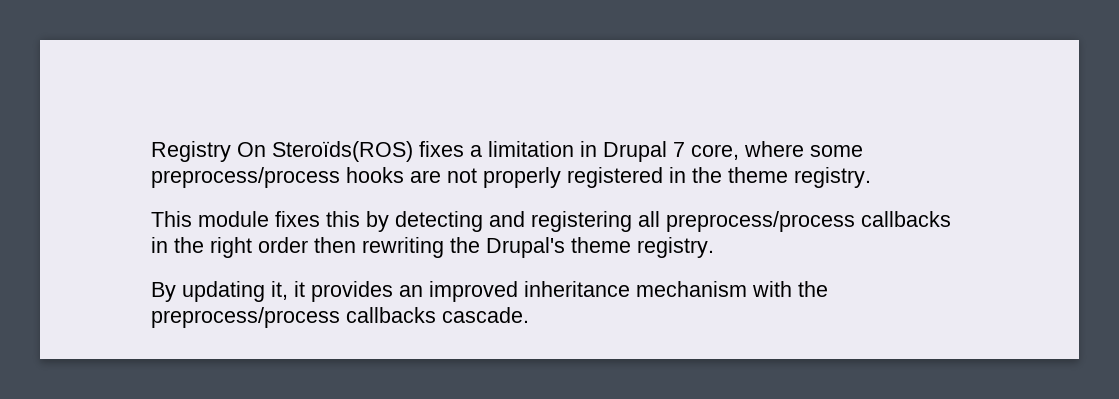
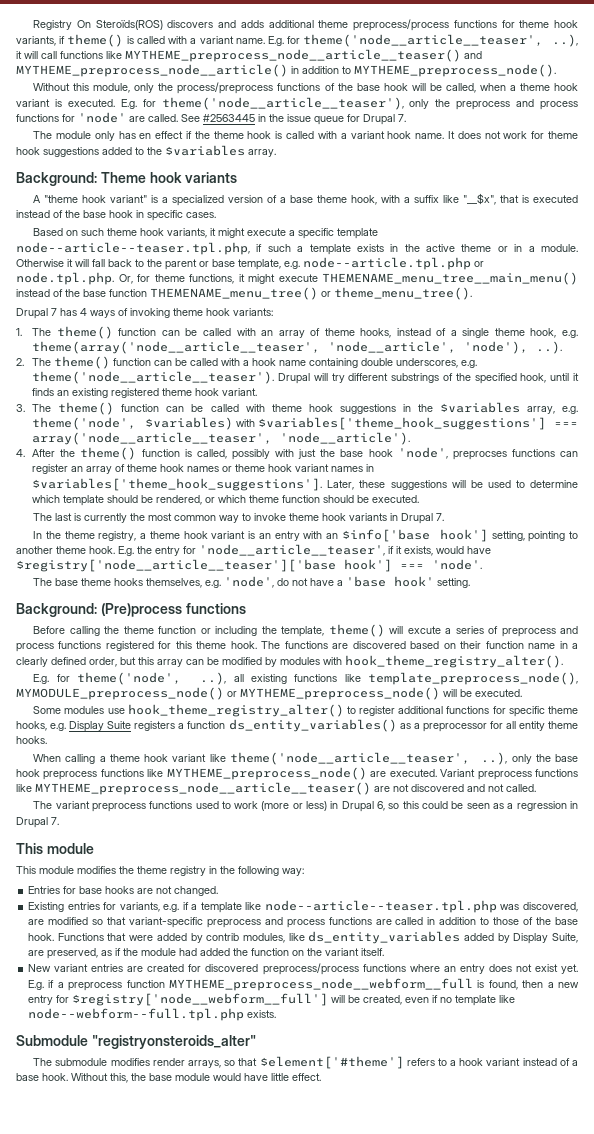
- Registry On Steroïds(ROS) fixes a limitation in Drupal 7 core, where some preprocess/process hooks are not properly registered in the theme registry.
- This module fixes this by detecting and registering all preprocess/process callbacks in the right order then rewriting the Drupal's theme registry.
- By updating it, it provides an improved inheritance mechanism with the preprocess/process callbacks cascade.
+ Registry On Steroïds(ROS) discovers and adds additional theme preprocess/process functions for theme hook variants, if theme() is called with a variant name. E.g. for theme('node__article__teaser', ..), it will call functions like MYTHEME_preprocess_node__article__teaser() and MYTHEME_preprocess_node__article() in addition to MYTHEME_preprocess_node().
+ Without this module, only the process/preprocess functions of the base hook will be called, when a theme hook variant is executed. E.g. for theme('node__article__teaser'), only the preprocess and process functions for 'node' are called. See #2563445 in the issue queue for Drupal 7.
+ The module only has en effect if the theme hook is called with a variant hook name. It does not work for theme hook suggestions added to the $variables array.
+ Background: Theme hook variants
+ A "theme hook variant" is a specialized version of a base theme hook, with a suffix like "__$x", that is executed instead of the base hook in specific cases.
+ Based on such theme hook variants, it might execute a specific template node--article--teaser.tpl.php, if such a template exists in the active theme or in a module. Otherwise it will fall back to the parent or base template, e.g. node--article.tpl.php or node.tpl.php. Or, for theme functions, it might execute THEMENAME_menu_tree__main_menu() instead of the base function THEMENAME_menu_tree() or theme_menu_tree().
+ Drupal 7 has 4 ways of invoking theme hook variants:
+ 1. The theme() function can be called with an array of theme hooks, instead of a single theme hook, e.g. theme(array('node__article__teaser', 'node__article', 'node'), ..).
+ 2. The theme() function can be called with a hook name containing double underscores, e.g. theme('node__article__teaser'). Drupal will try different substrings of the specified hook, until it finds an existing registered theme hook variant.
+ 3. The theme() function can be called with theme hook suggestions in the $variables array, e.g. theme('node', $variables) with $variables['theme_hook_suggestions'] === array('node__article__teaser', 'node__article').
+ 4. After the theme() function is called, possibly with just the base hook 'node', preprocses functions can register an array of theme hook names or theme hook variant names in $variables['theme_hook_suggestions']. Later, these suggestions will be used to determine which template should be rendered, or which theme function should be executed.
+ The last is currently the most common way to invoke theme hook variants in Drupal 7.
+ In the theme registry, a theme hook variant is an entry with an $info['base hook'] setting, pointing to another theme hook. E.g. the entry for 'node__article__teaser', if it exists, would have $registry['node__article__teaser']['base hook'] === 'node'.
+ The base theme hooks themselves, e.g. 'node', do not have a 'base hook' setting.
+ Background: (Pre)process functions
+ Before calling the theme function or including the template, theme() will excute a series of preprocess and process functions registered for this theme hook. The functions are discovered based on their function name in a clearly defined order, but this array can be modified by modules with hook_theme_registry_alter().
+ E.g. for theme('node', ..), all existing functions like template_preprocess_node(), MYMODULE_preprocess_node() or MYTHEME_preprocess_node() will be executed.
+ Some modules use hook_theme_registry_alter() to register additional functions for specific theme hooks, e.g. Display Suite registers a function ds_entity_variables() as a preprocessor for all entity theme hooks.
+ When calling a theme hook variant like theme('node__article__teaser', ..), only the base hook preprocess functions like MYTHEME_preprocess_node() are executed. Variant preprocess functions like MYTHEME_preprocess_node__article__teaser() are not discovered and not called.
+ The variant preprocess functions used to work (more or less) in Drupal 6, so this could be seen as a regression in Drupal 7.
+ This module
+ This module modifies the theme registry in the following way:
+ Entries for base hooks are not changed.
+ Existing entries for variants, e.g. if a template like node--article--teaser.tpl.php was discovered, are modified so that variant-specific preprocess and process functions are called in addition to those of the base hook. Functions that were added by contrib modules, like ds_entity_variables added by Display Suite, are preserved, as if the module had added the function on the variant itself.
+ New variant entries are created for discovered preprocess/process functions where an entry does not exist yet. E.g. if a preprocess function MYTHEME_preprocess_node__webform__full is found, then a new entry for $registry['node__webform__full'] will be created, even if no template like node--webform--full.tpl.php exists.
+ Submodule "registryonsteroids_alter"
+ The submodule modifies render arrays, so that $element['#theme'] refers to a hook variant instead of a base hook. Without this, the base module would have little effect.

